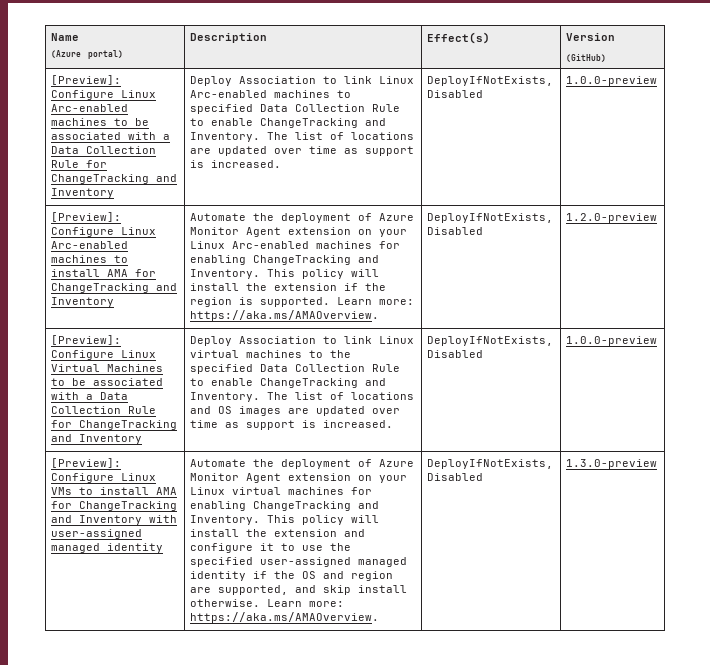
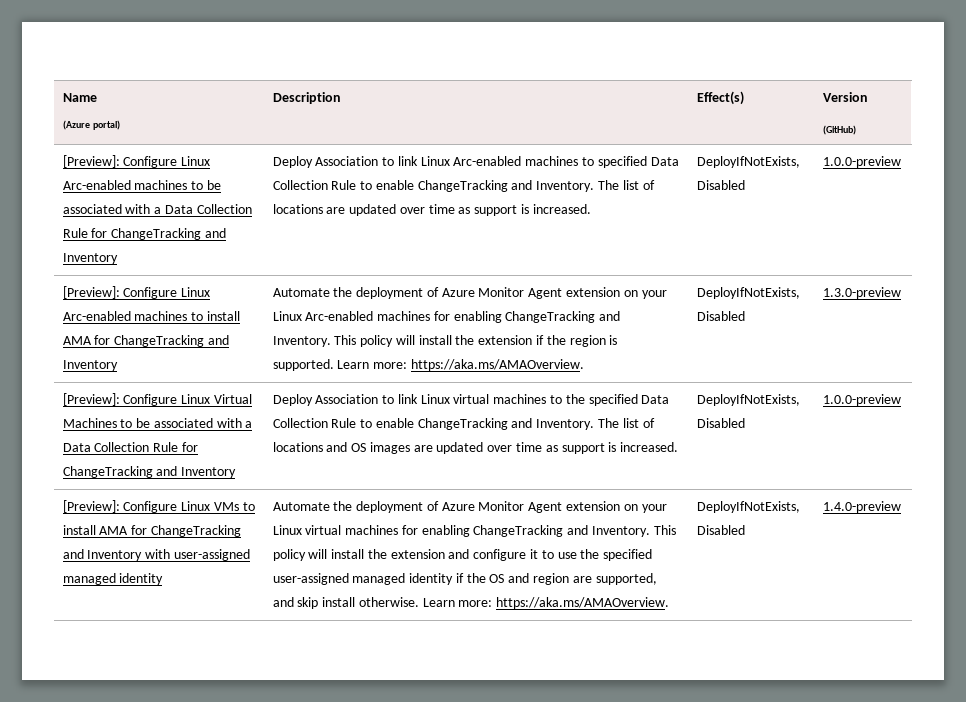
- 1.2.0-preview
+ 1.3.0-preview
- 1.3.0-preview
+ 1.4.0-preview

